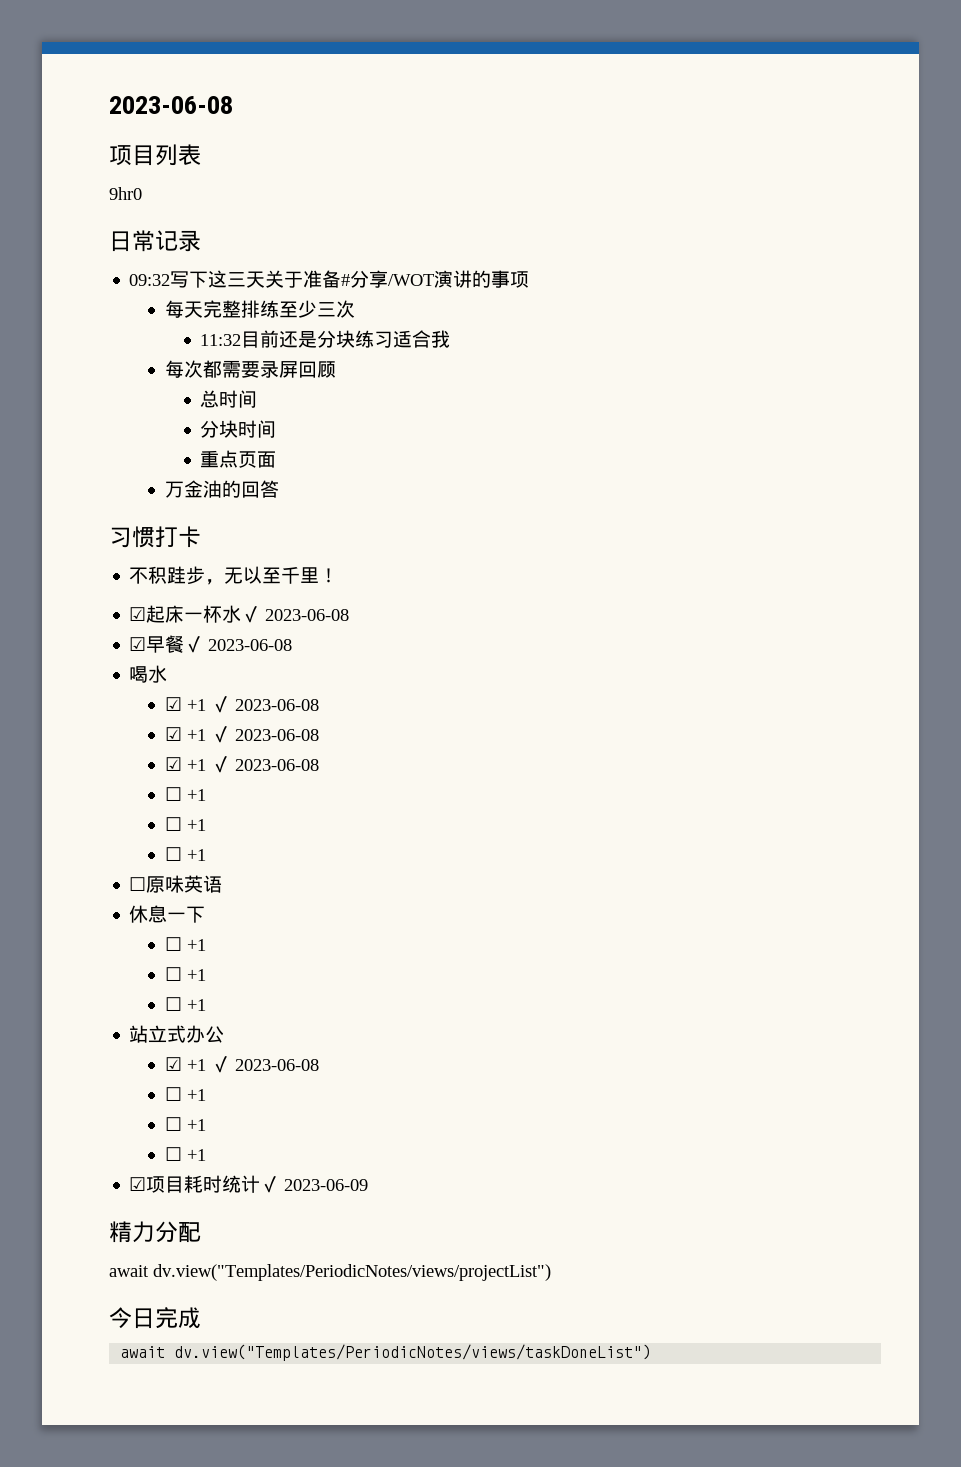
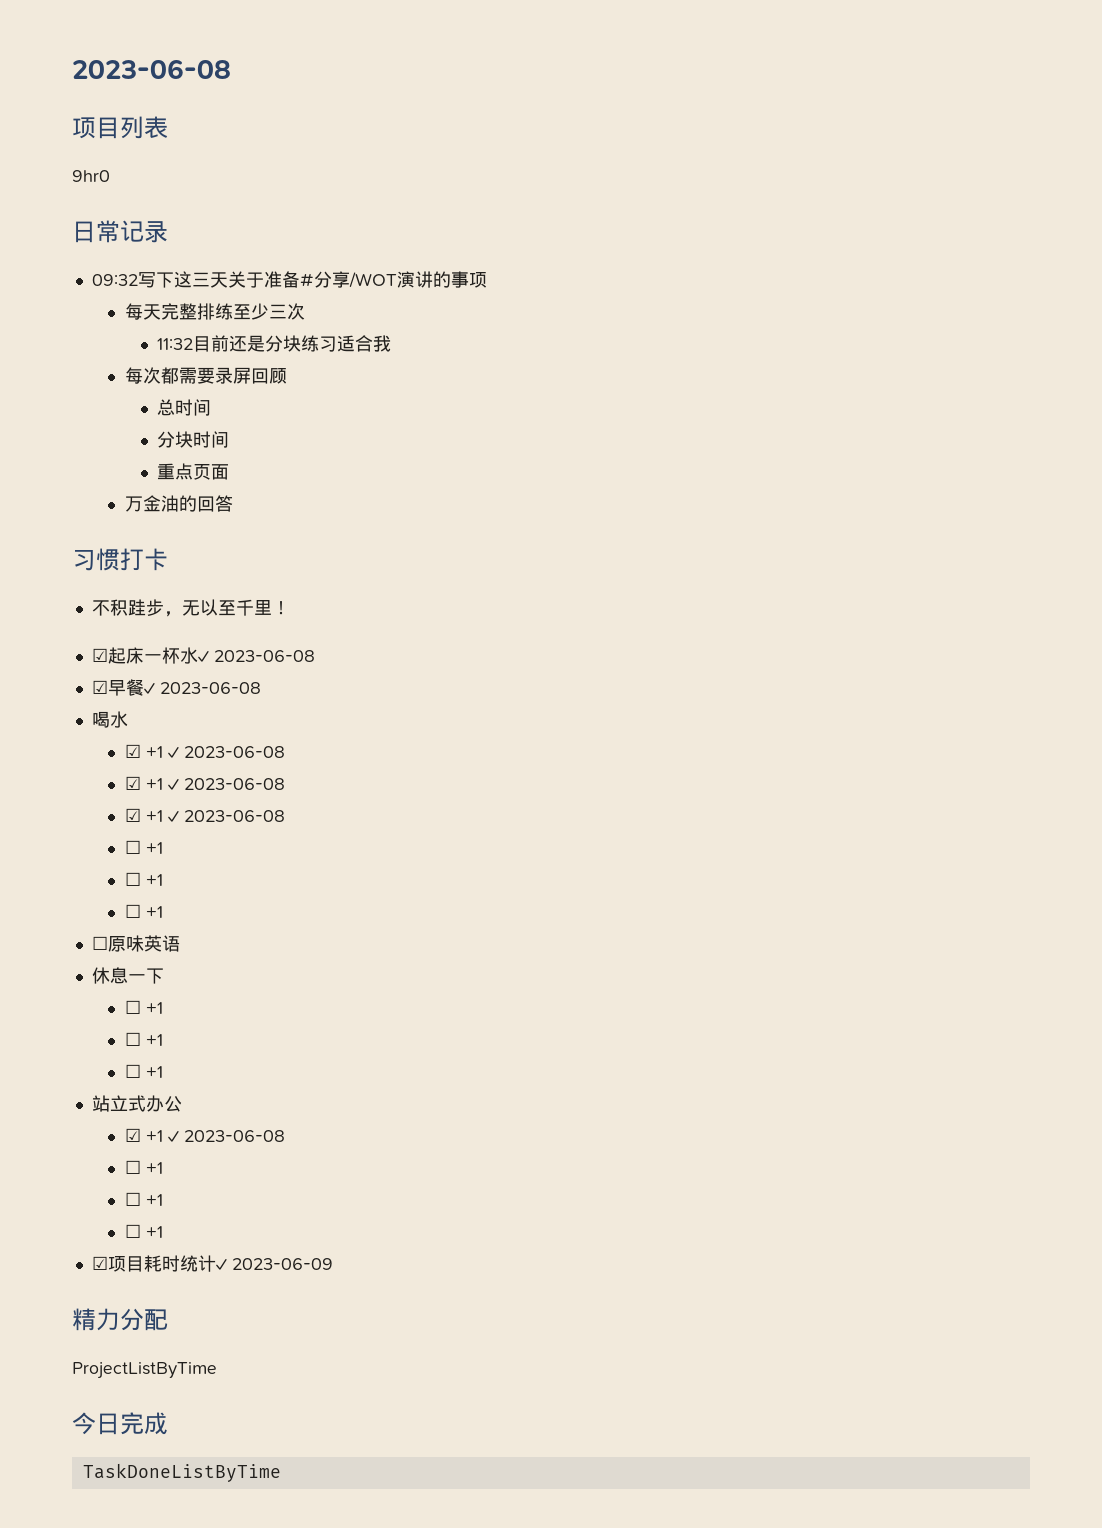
- await dv.view("Templates/PeriodicNotes/views/projectList")
+ ProjectListByTime
- await dv.view("Templates/PeriodicNotes/views/taskDoneList")
+ TaskDoneListByTime

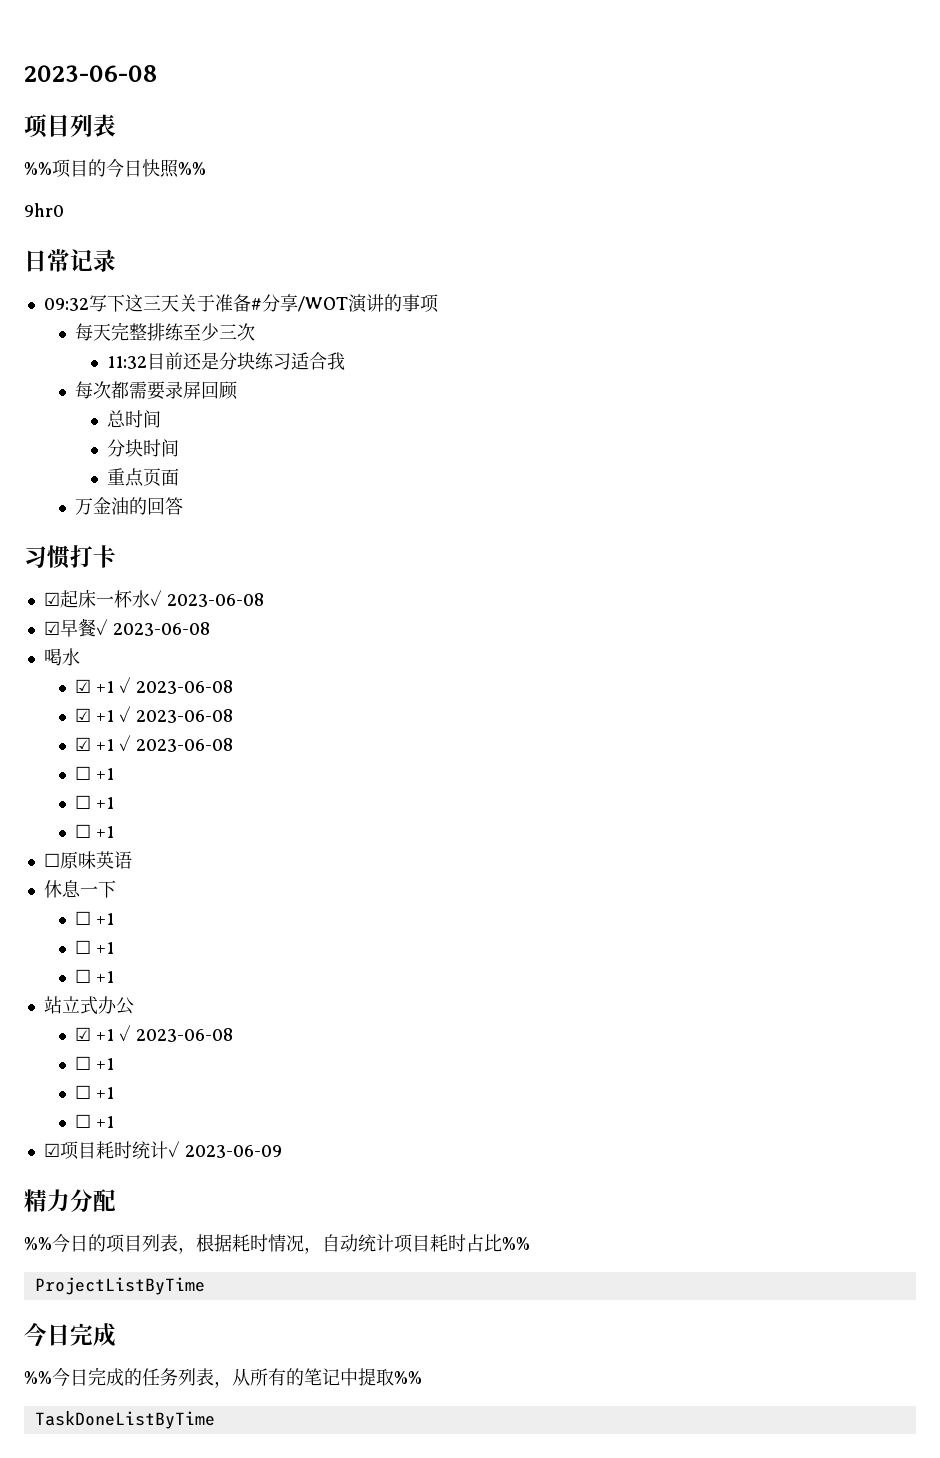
+ %%项目的今日快照%%
- 不积跬步，无以至千里！
+ %%今日的项目列表，根据耗时情况，自动统计项目耗时占比%%
  ProjectListByTime
  今日完成
+ %%今日完成的任务列表，从所有的笔记中提取%%

